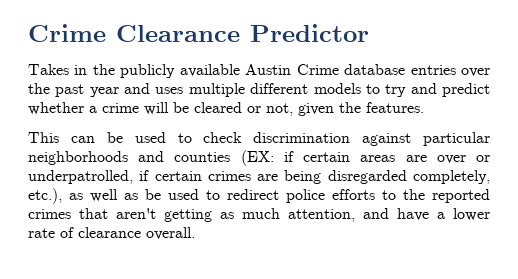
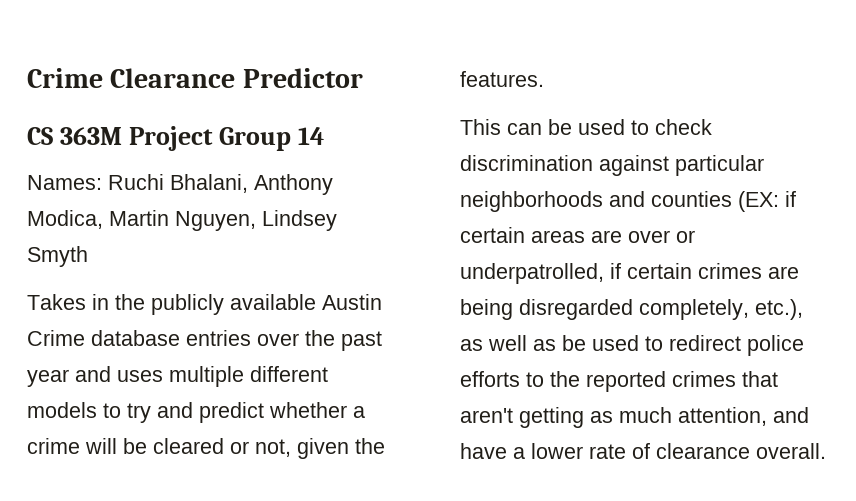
+ CS 363M Project Group 14
+ Names: Ruchi Bhalani, Anthony Modica, Martin Nguyen, Lindsey Smyth

